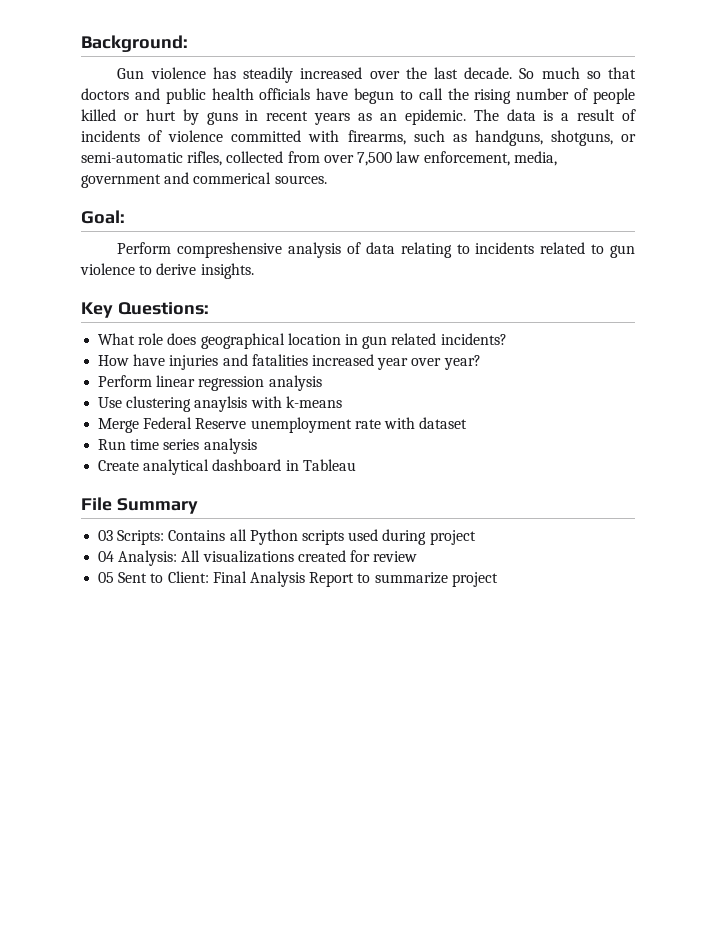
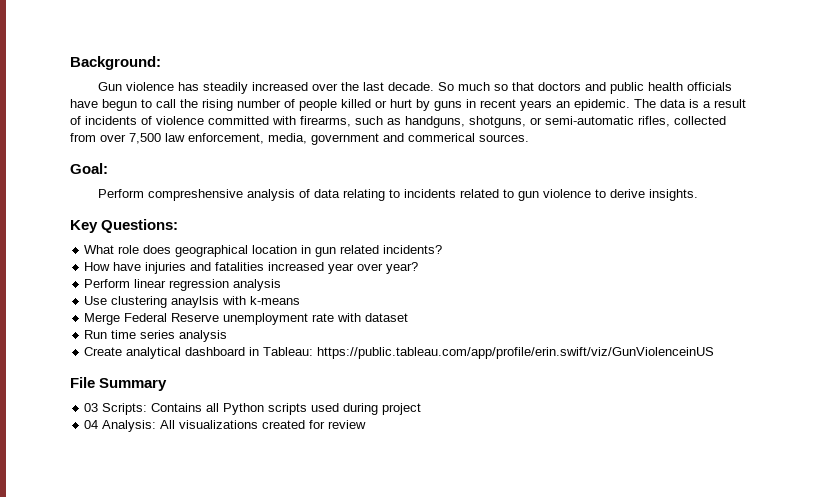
- So much so that doctors and public health officials have begun to call the rising number of people killed or hurt by guns in recent years as an epidemic.
+ So much so that doctors and public health officials have begun to call the rising number of people killed or hurt by guns in recent years an epidemic.
- Create analytical dashboard in Tableau
+ Create analytical dashboard in Tableau: https://public.tableau.com/app/profile/erin.swift/viz/GunViolenceinUS
- 05 Sent to Client: Final Analysis Report to summarize project

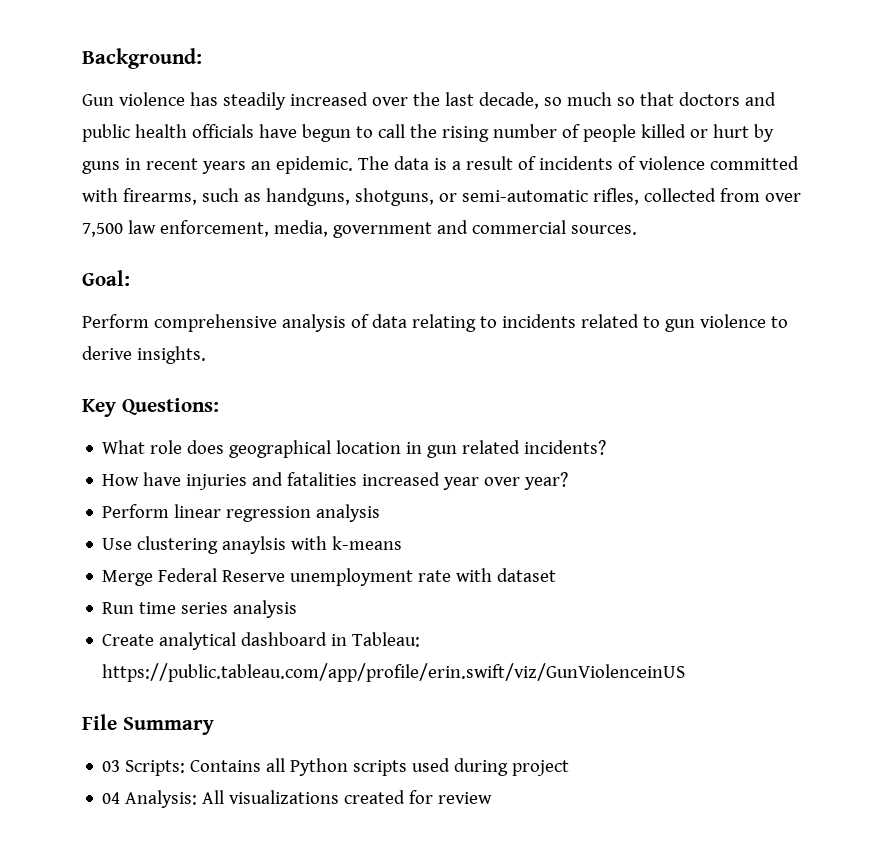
- Gun violence has steadily increased over the last decade. So much so that doctors and public health officials have begun to call the rising number of people killed or hurt by guns in recent years an epidemic.
+ Gun violence has steadily increased over the last decade, so much so that doctors and public health officials have begun to call the rising number of people killed or hurt by guns in recent years an epidemic.
- The data is a result of incidents of violence committed with firearms, such as handguns, shotguns, or semi-automatic rifles, collected from over 7,500 law enforcement, media, government and commerical sources.
+ The data is a result of incidents of violence committed with firearms, such as handguns, shotguns, or semi-automatic rifles, collected from over 7,500 law enforcement, media, government and commercial sources.
- Perform compreshensive analysis of data relating to incidents related to gun violence to derive insights.
+ Perform comprehensive analysis of data relating to incidents related to gun violence to derive insights.

